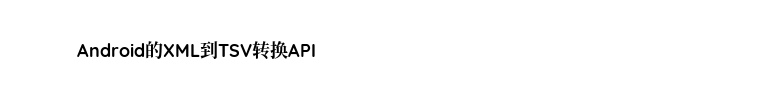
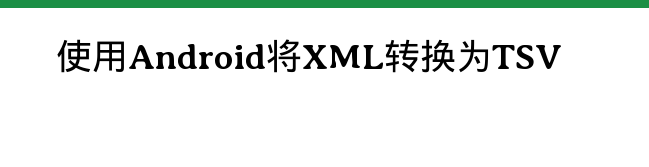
- Android的XML到TSV转换API
+ 使用Android将XML转换为TSV

